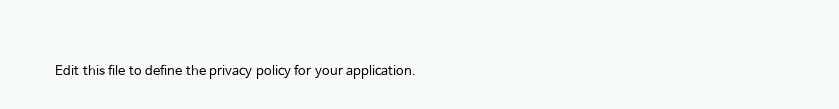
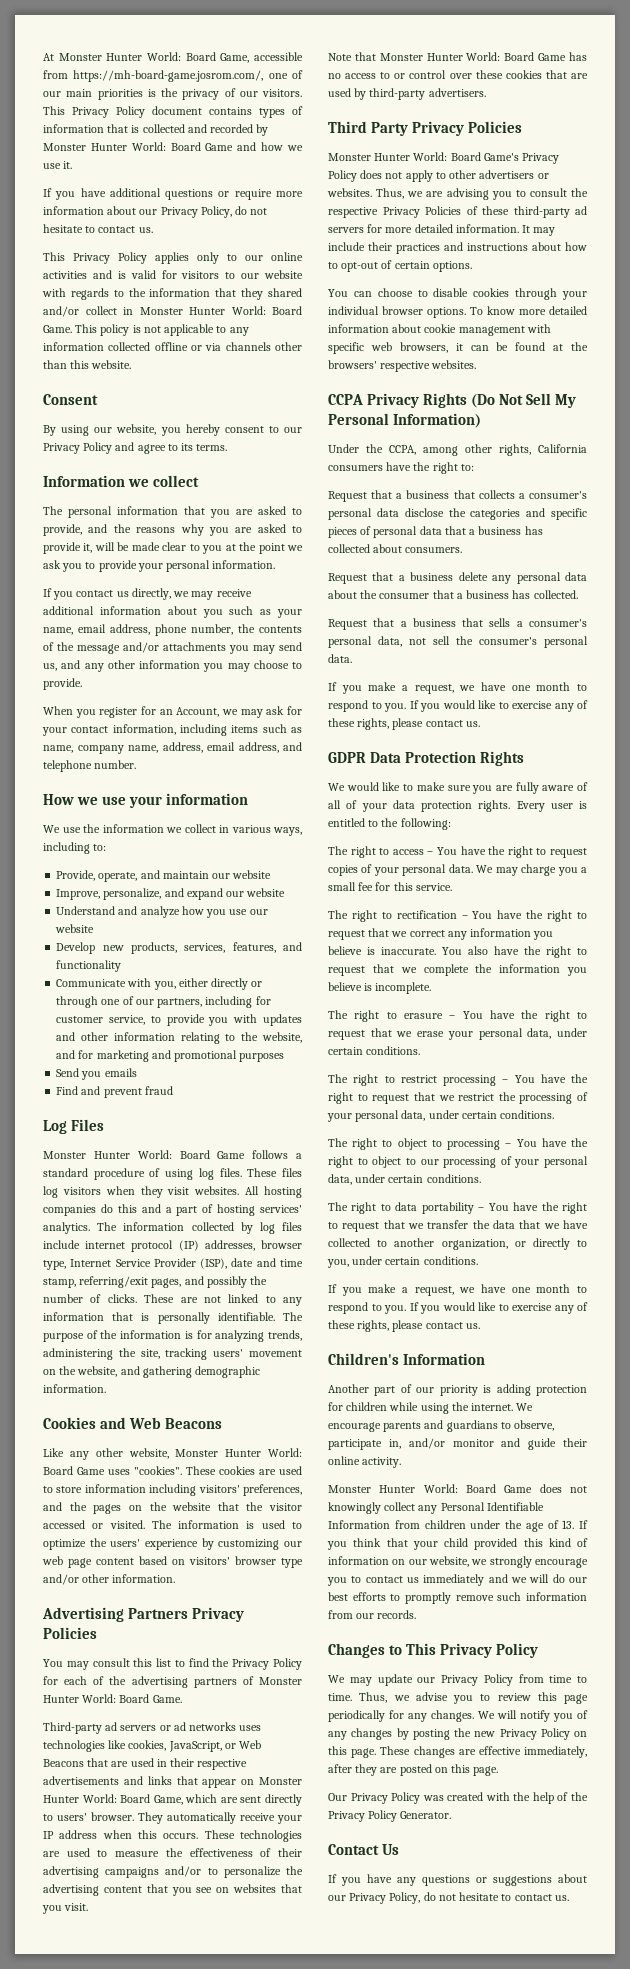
- Edit this file to define the privacy policy for your application.
+ At Monster Hunter World: Board Game, accessible from https://mh-board-game.josrom.com/, one of our main priorities is the privacy of our visitors. This Privacy Policy document contains types of information that is collected and recorded by Monster Hunter World: Board Game and how we use it.
+ If you have additional questions or require more information about our Privacy Policy, do not hesitate to contact us.
+ This Privacy Policy applies only to our online activities and is valid for visitors to our website with regards to the information that they shared and/or collect in Monster Hunter World: Board Game. This policy is not applicable to any information collected offline or via channels other than this website.
+ Consent
+ By using our website, you hereby consent to our Privacy Policy and agree to its terms.
+ Information we collect
+ The personal information that you are asked to provide, and the reasons why you are asked to provide it, will be made clear to you at the point we ask you to provide your personal information.
+ If you contact us directly, we may receive additional information about you such as your name, email address, phone number, the contents of the message and/or attachments you may send us, and any other information you may choose to provide.
+ When you register for an Account, we may ask for your contact information, including items such as name, company name, address, email address, and telephone number.
+ How we use your information
+ We use the information we collect in various ways, including to:
+ Provide, operate, and maintain our website
+ Improve, personalize, and expand our website
+ Understand and analyze how you use our website
+ Develop new products, services, features, and functionality
+ Communicate with you, either directly or through one of our partners, including for customer service, to provide you with updates and other information relating to the website, and for marketing and promotional purposes
+ Send you emails
+ Find and prevent fraud
+ Log Files
+ Monster Hunter World: Board Game follows a standard procedure of using log files. These files log visitors when they visit websites. All hosting companies do this and a part of hosting services' analytics. The information collected by log files include internet protocol (IP) addresses, browser type, Internet Service Provider (ISP), date and time stamp, referring/exit pages, and possibly the number of clicks. These are not linked to any information that is personally identifiable. The purpose of the information is for analyzing trends, administering the site, tracking users' movement on the website, and gathering demographic information.
+ Cookies and Web Beacons
+ Like any other website, Monster Hunter World: Board Game uses "cookies". These cookies are used to store information including visitors' preferences, and the pages on the website that the visitor accessed or visited. The information is used to optimize the users' experience by customizing our web page content based on visitors' browser type and/or other information.
+ Advertising Partners Privacy Policies
+ You may consult this list to find the Privacy Policy for each of the advertising partners of Monster Hunter World: Board Game.
+ Third-party ad servers or ad networks uses technologies like cookies, JavaScript, or Web Beacons that are used in their respective advertisements and links that appear on Monster Hunter World: Board Game, which are sent directly to users' browser. They automatically receive your IP address when this occurs. These technologies are used to measure the effectiveness of their advertising campaigns and/or to personalize the advertising content that you see on websites that you visit.
+ Note that Monster Hunter World: Board Game has no access to or control over these cookies that are used by third-party advertisers.
+ Third Party Privacy Policies
+ Monster Hunter World: Board Game's Privacy Policy does not apply to other advertisers or websites. Thus, we are advising you to consult the respective Privacy Policies of these third-party ad servers for more detailed information. It may include their practices and instructions about how to opt-out of certain options.
+ You can choose to disable cookies through your individual browser options. To know more detailed information about cookie management with specific web browsers, it can be found at the browsers' respective websites.
+ CCPA Privacy Rights (Do Not Sell My Personal Information)
+ Under the CCPA, among other rights, California consumers have the right to:
+ Request that a business that collects a consumer's personal data disclose the categories and specific pieces of personal data that a business has collected about consumers.
+ Request that a business delete any personal data about the consumer that a business has collected.
+ Request that a business that sells a consumer's personal data, not sell the consumer's personal data.
+ If you make a request, we have one month to respond to you. If you would like to exercise any of these rights, please contact us.
+ GDPR Data Protection Rights
+ We would like to make sure you are fully aware of all of your data protection rights. Every user is entitled to the following:
+ The right to access – You have the right to request copies of your personal data. We may charge you a small fee for this service.
+ The right to rectification – You have the right to request that we correct any information you believe is inaccurate. You also have the right to request that we complete the information you believe is incomplete.
+ The right to erasure – You have the right to request that we erase your personal data, under certain conditions.
+ The right to restrict processing – You have the right to request that we restrict the processing of your personal data, under certain conditions.
+ The right to object to processing – You have the right to object to our processing of your personal data, under certain conditions.
+ The right to data portability – You have the right to request that we transfer the data that we have collected to another organization, or directly to you, under certain conditions.
+ If you make a request, we have one month to respond to you. If you would like to exercise any of these rights, please contact us.
+ Children's Information
+ Another part of our priority is adding protection for children while using the internet. We encourage parents and guardians to observe, participate in, and/or monitor and guide their online activity.
+ Monster Hunter World: Board Game does not knowingly collect any Personal Identifiable Information from children under the age of 13. If you think that your child provided this kind of information on our website, we strongly encourage you to contact us immediately and we will do our best efforts to promptly remove such information from our records.
+ Changes to This Privacy Policy
+ We may update our Privacy Policy from time to time. Thus, we advise you to review this page periodically for any changes. We will notify you of any changes by posting the new Privacy Policy on this page. These changes are effective immediately, after they are posted on this page.
+ Our Privacy Policy was created with the help of the Privacy Policy Generator.
+ Contact Us
+ If you have any questions or suggestions about our Privacy Policy, do not hesitate to contact us.

